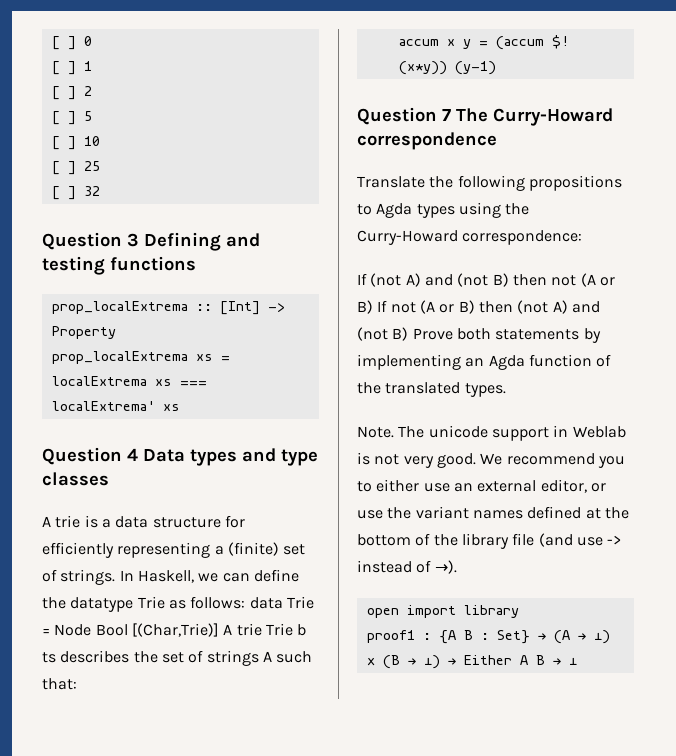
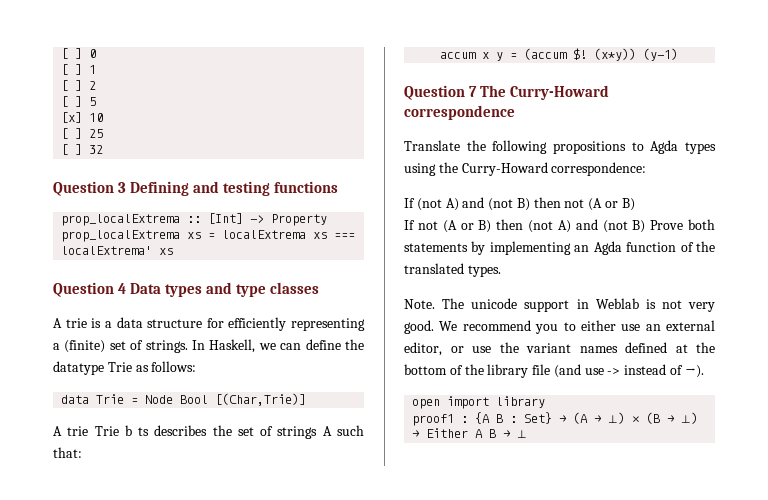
- [ ] 10
+ [x] 10
- In Haskell, we can define the datatype Trie as follows: data Trie = Node Bool [(Char,Trie)] A trie Trie b ts describes the set of strings A such that:
+ In Haskell, we can define the datatype Trie as follows:
+ data Trie = Node Bool [(Char,Trie)]
+ A trie Trie b ts describes the set of strings A such that:
- If (not A) and (not B) then not (A or B) If not (A or B) then (not A) and (not B) Prove both statements by implementing an Agda function of the translated types.
+ If (not A) and (not B) then not (A or B)
+ If not (A or B) then (not A) and (not B) Prove both statements by implementing an Agda function of the translated types.

